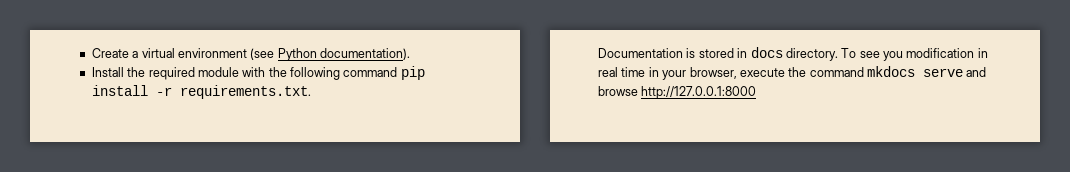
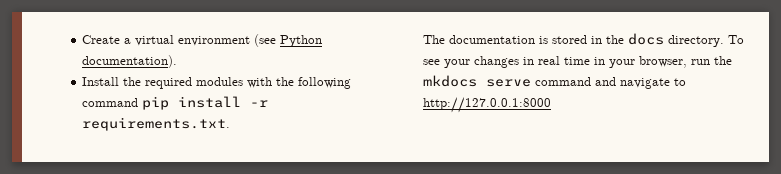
- Install the required module with the following command pip install -r requirements.txt.
+ Install the required modules with the following command pip install -r requirements.txt.
- Documentation is stored in docs directory.
+ The documentation is stored in the docs directory.
- To see you modification in real time in your browser, execute the command mkdocs serve and browse http://127.0.0.1:8000
+ To see your changes in real time in your browser, run the mkdocs serve command and navigate to http://127.0.0.1:8000

